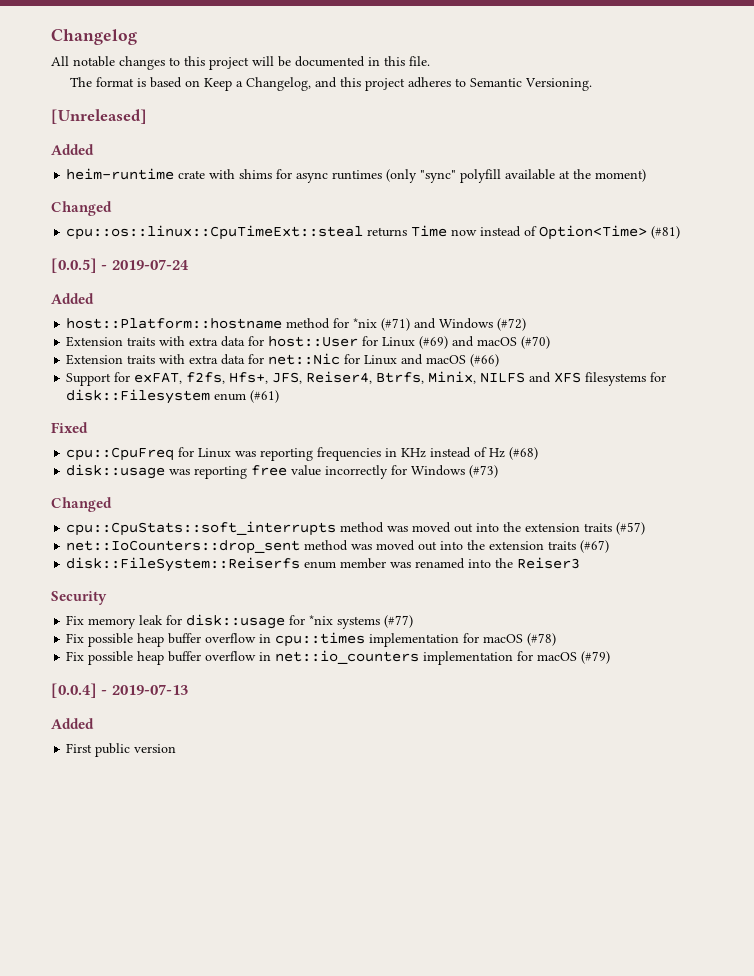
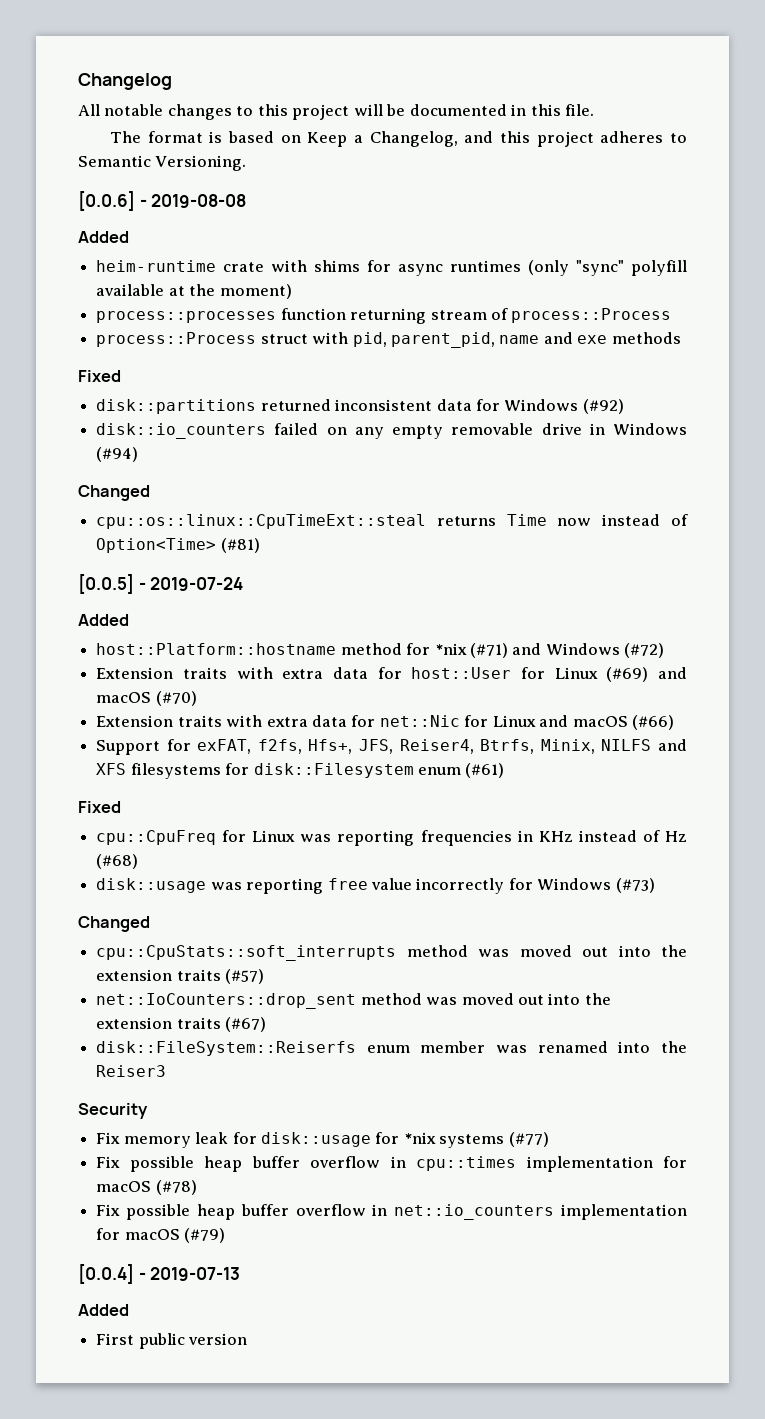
- [Unreleased]
+ [0.0.6] - 2019-08-08
+ process::processes function returning stream of process::Process
+ process::Process struct with pid, parent_pid, name and exe methods
+ Fixed
+ disk::partitions returned inconsistent data for Windows (#92)
+ disk::io_counters failed on any empty removable drive in Windows (#94)

